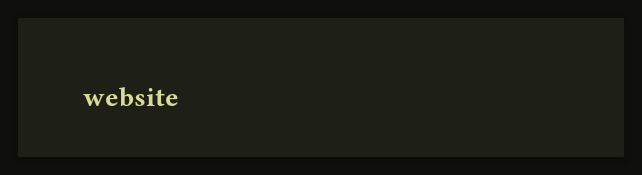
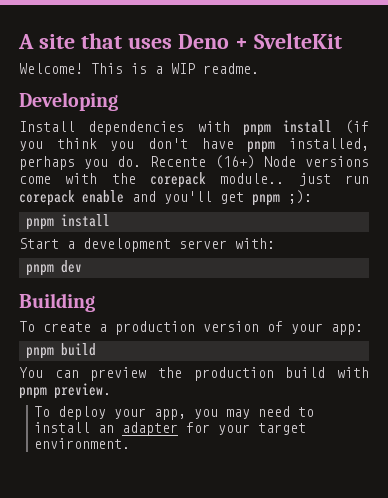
- website
+ A site that uses Deno + SvelteKit
+ Welcome! This is a WIP readme.
+ Developing
+ Install dependencies with pnpm install (if you think you don't have pnpm installed, perhaps you do. Recente (16+) Node versions come with the corepack module.. just run corepack enable and you'll get pnpm ;):
+ pnpm install
+ Start a development server with:
+ pnpm dev
+ Building
+ To create a production version of your app:
+ pnpm build
+ You can preview the production build with pnpm preview.
+ To deploy your app, you may need to install an adapter for your target environment.

